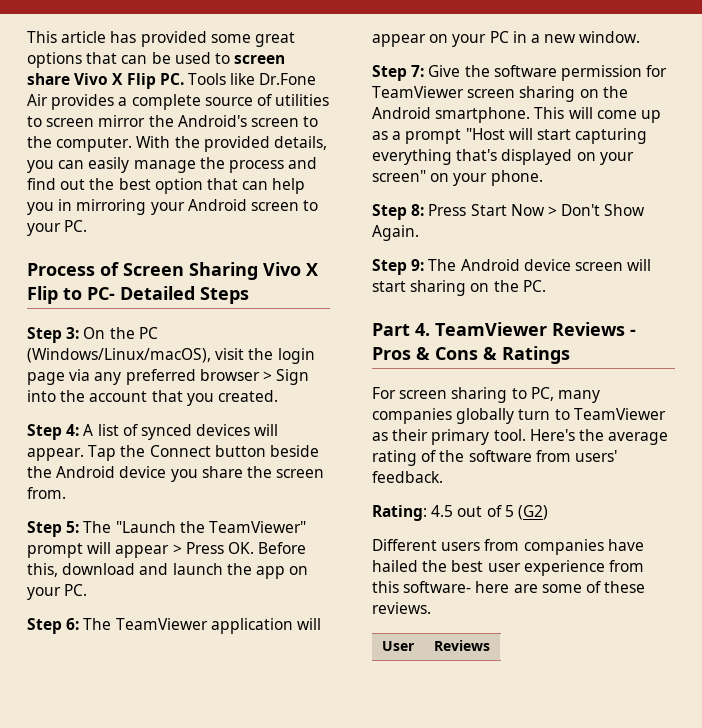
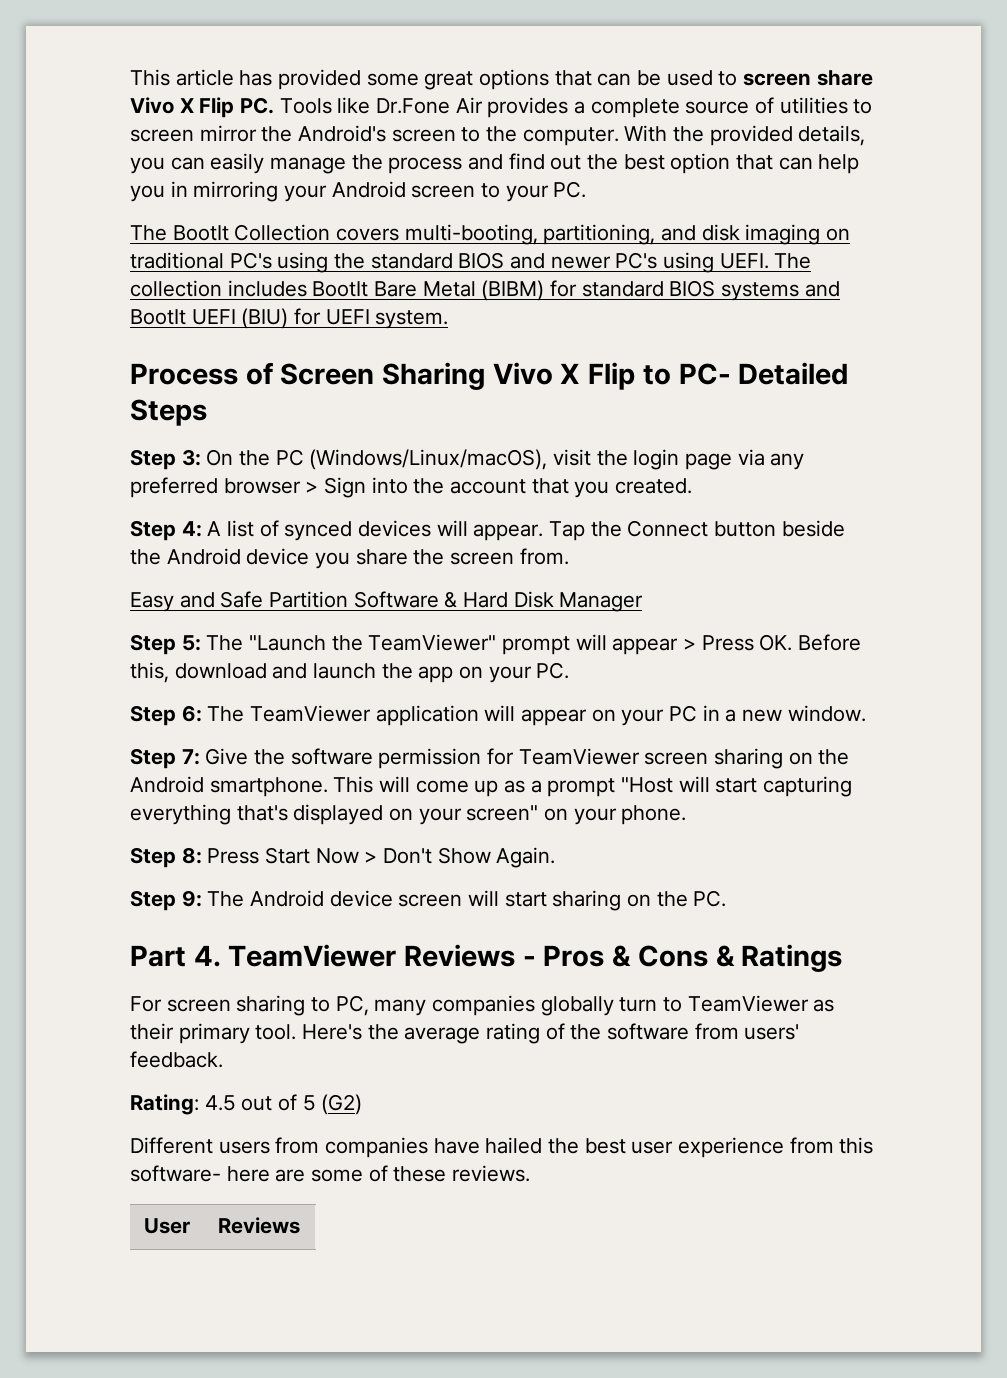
+ The BootIt Collection covers multi-booting, partitioning, and disk imaging on traditional PC's using the standard BIOS and newer PC's using UEFI. The collection includes BootIt Bare Metal (BIBM) for standard BIOS systems and BootIt UEFI (BIU) for UEFI system.
+ Easy and Safe Partition Software & Hard Disk Manager

